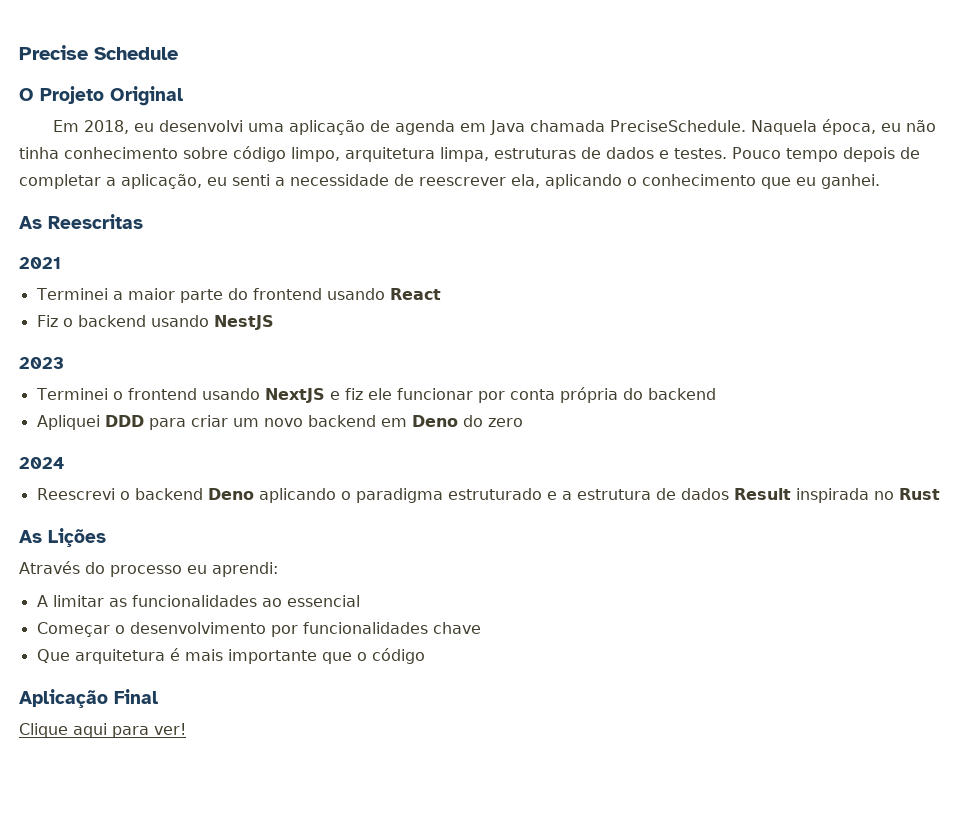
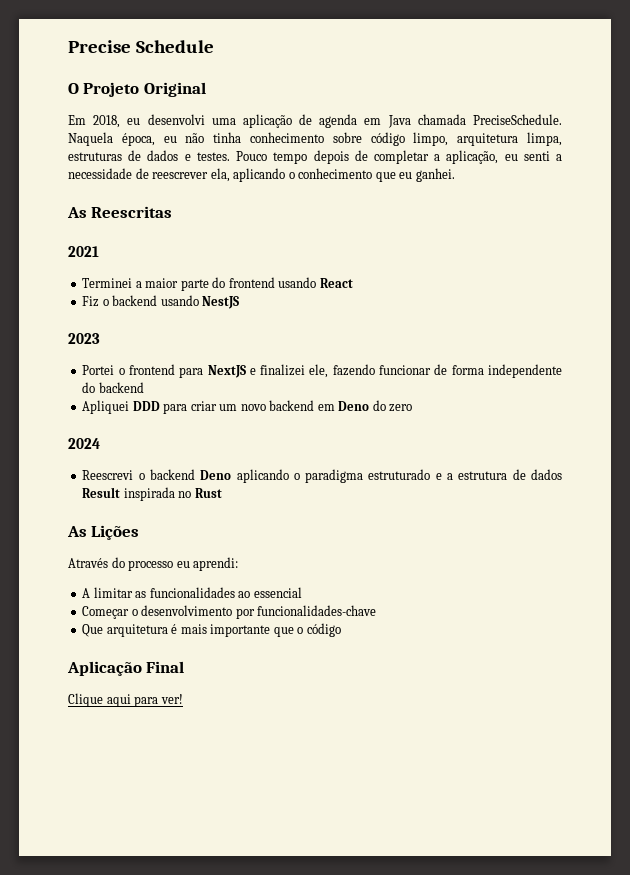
- Terminei o frontend usando NextJS e fiz ele funcionar por conta própria do backend
+ Portei o frontend para NextJS e finalizei ele, fazendo funcionar de forma independente do backend
- Começar o desenvolvimento por funcionalidades chave
+ Começar o desenvolvimento por funcionalidades-chave

